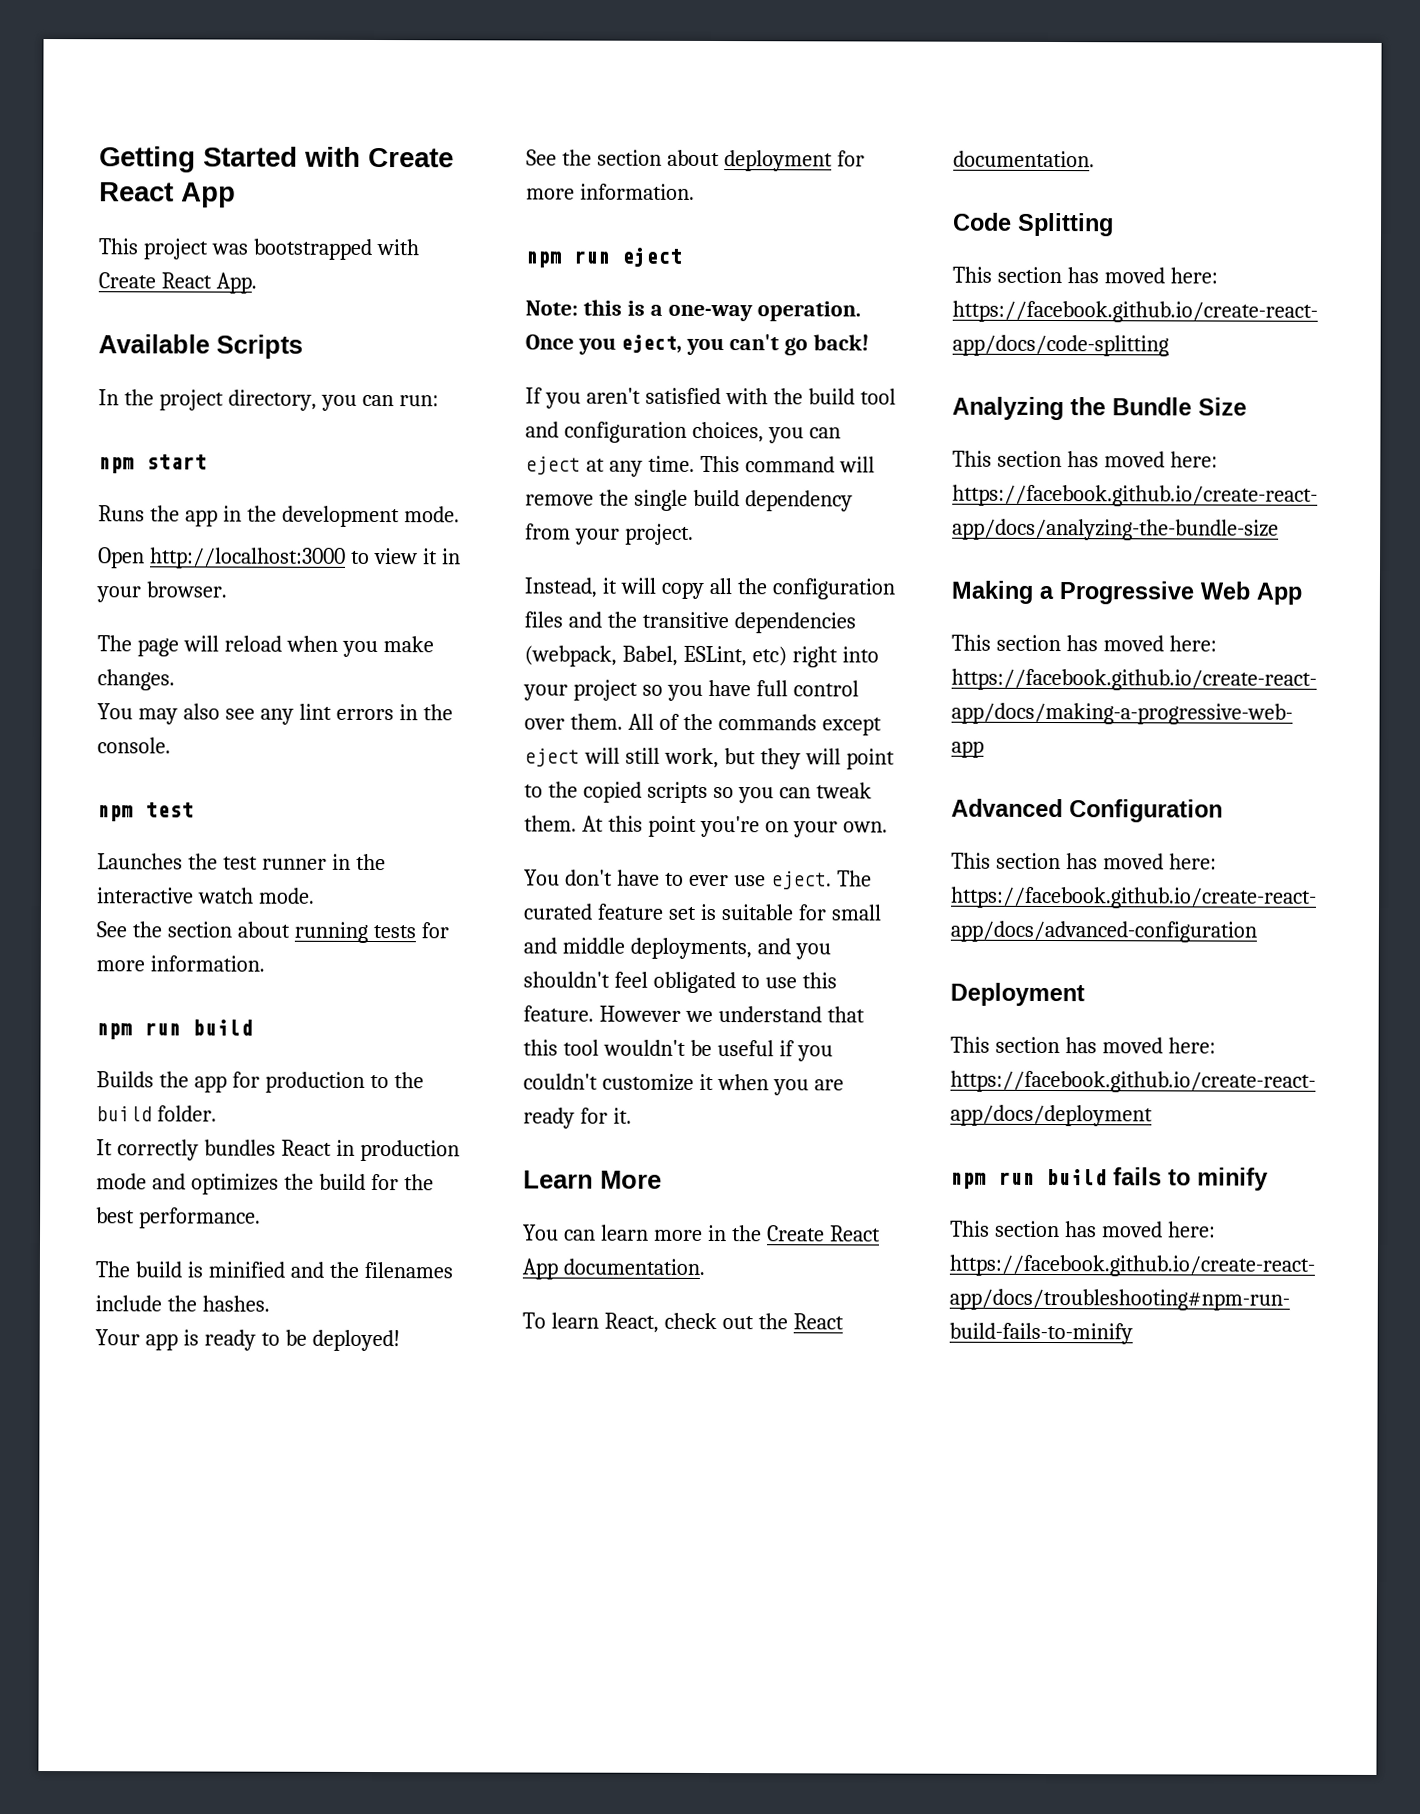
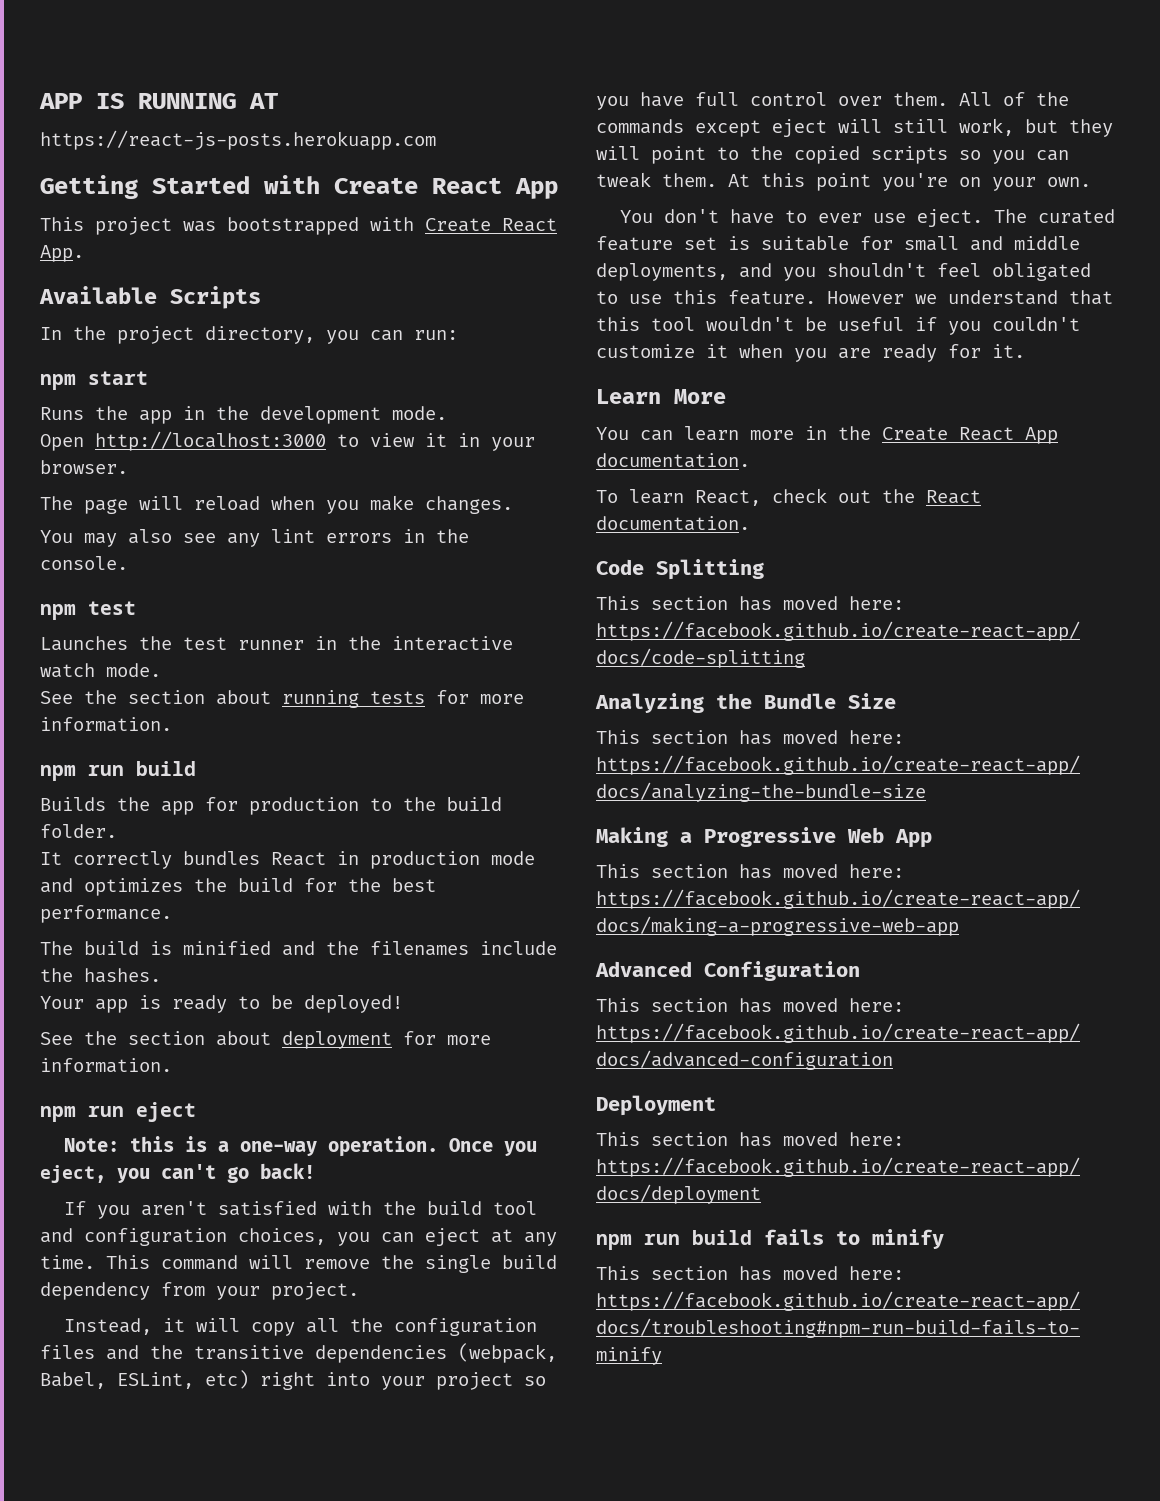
+ APP IS RUNNING AT
+ https://react-js-posts.herokuapp.com

